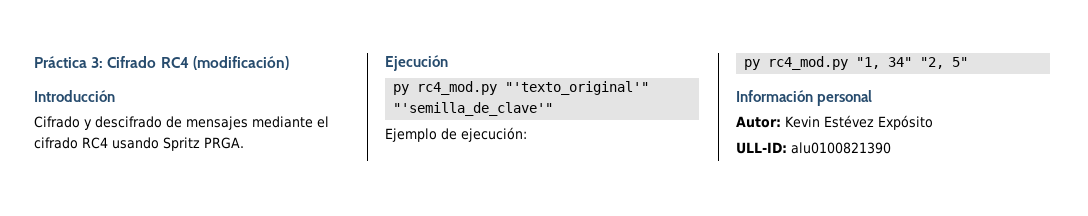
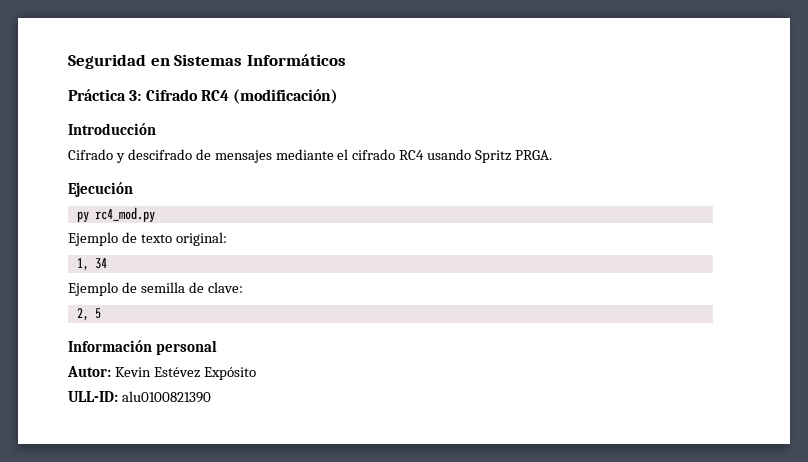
+ Seguridad en Sistemas Informáticos
- py rc4_mod.py "'texto_original'" "'semilla_de_clave'"
- Ejemplo de ejecución:
- py rc4_mod.py "1, 34" "2, 5"
+ py rc4_mod.py
+ Ejemplo de texto original:
+ 1, 34
+ Ejemplo de semilla de clave:
+ 2, 5

